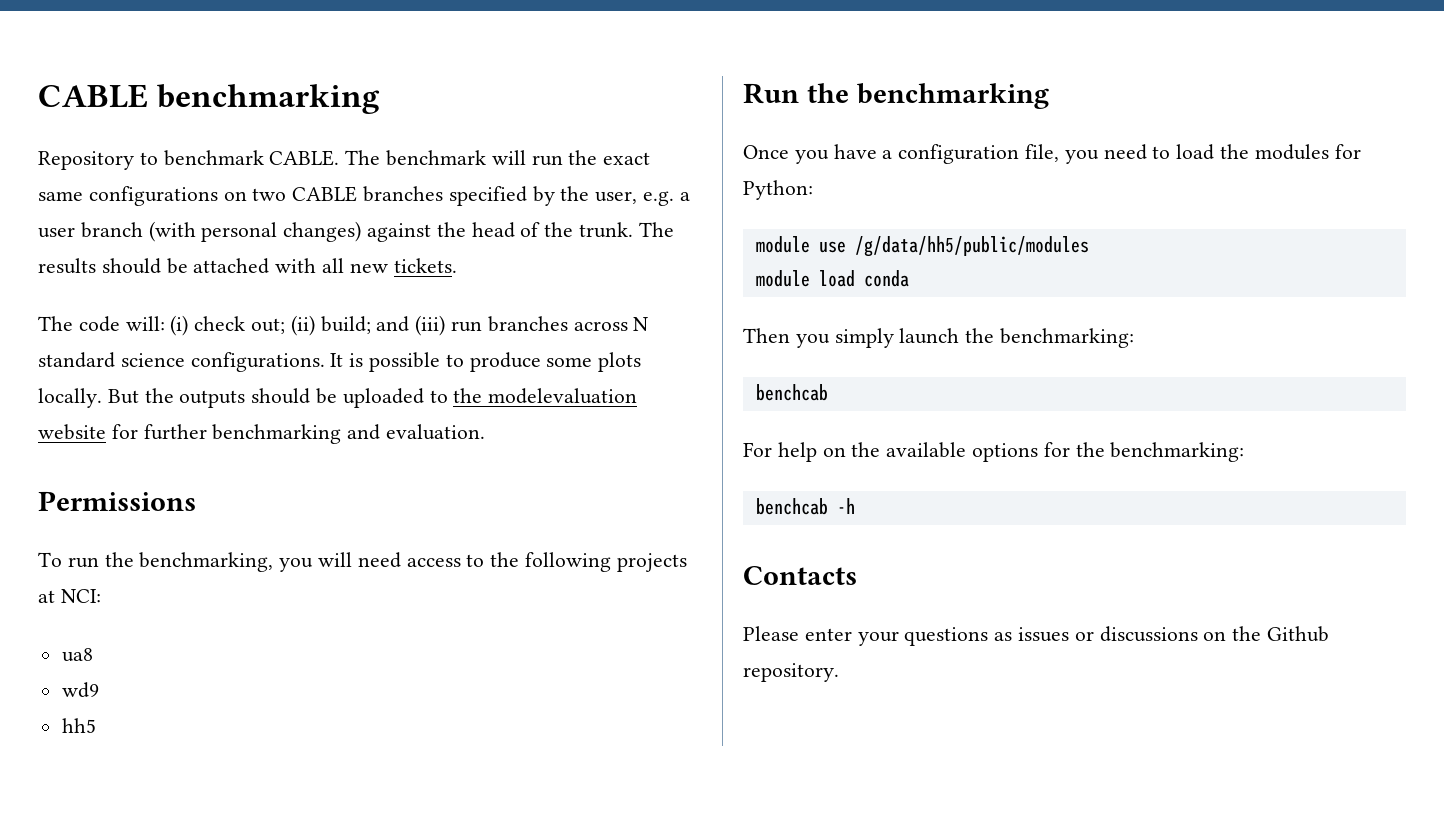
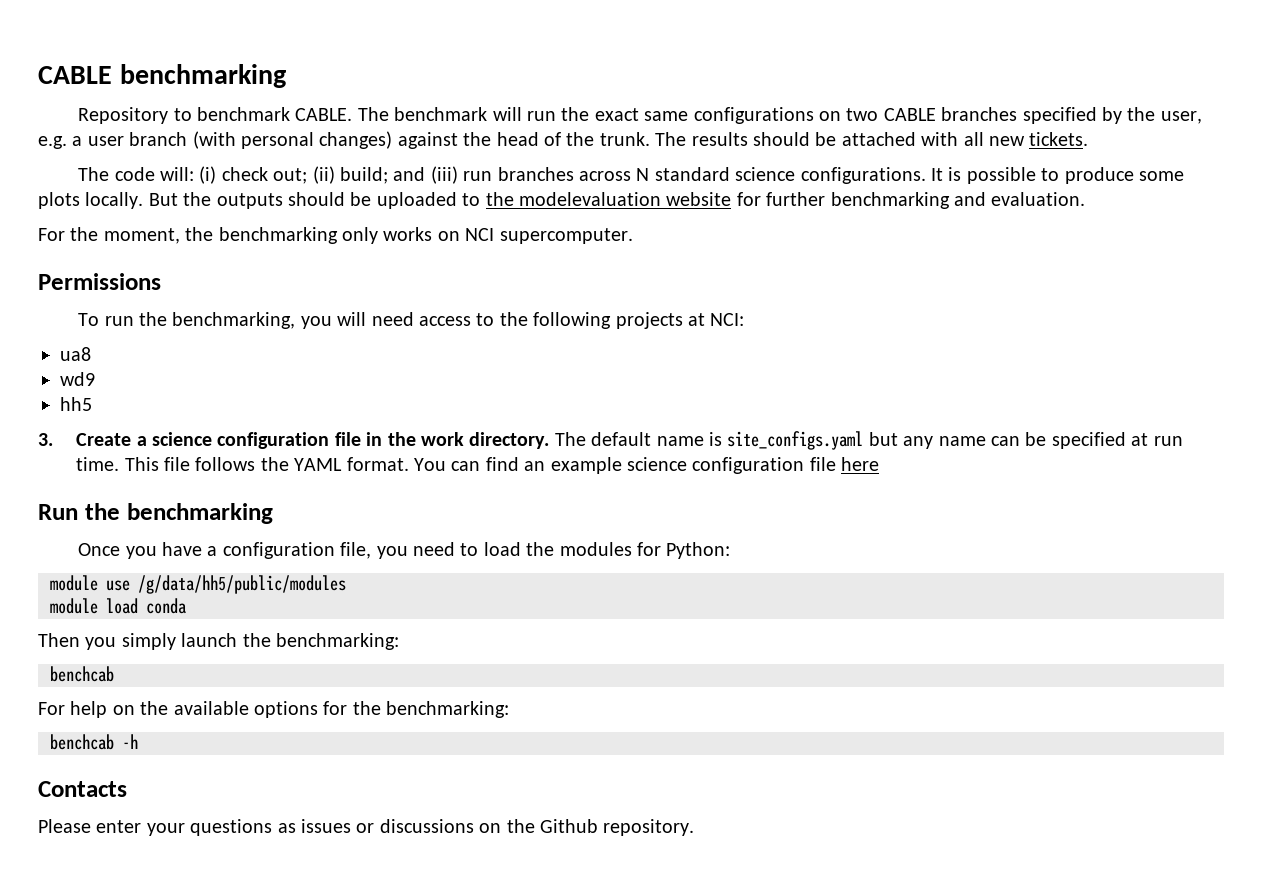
+ For the moment, the benchmarking only works on NCI supercomputer.
+ 3. Create a science configuration file in the work directory. The default name is site_configs.yaml but any name can be specified at run time. This file follows the YAML format. You can find an example science configuration file here

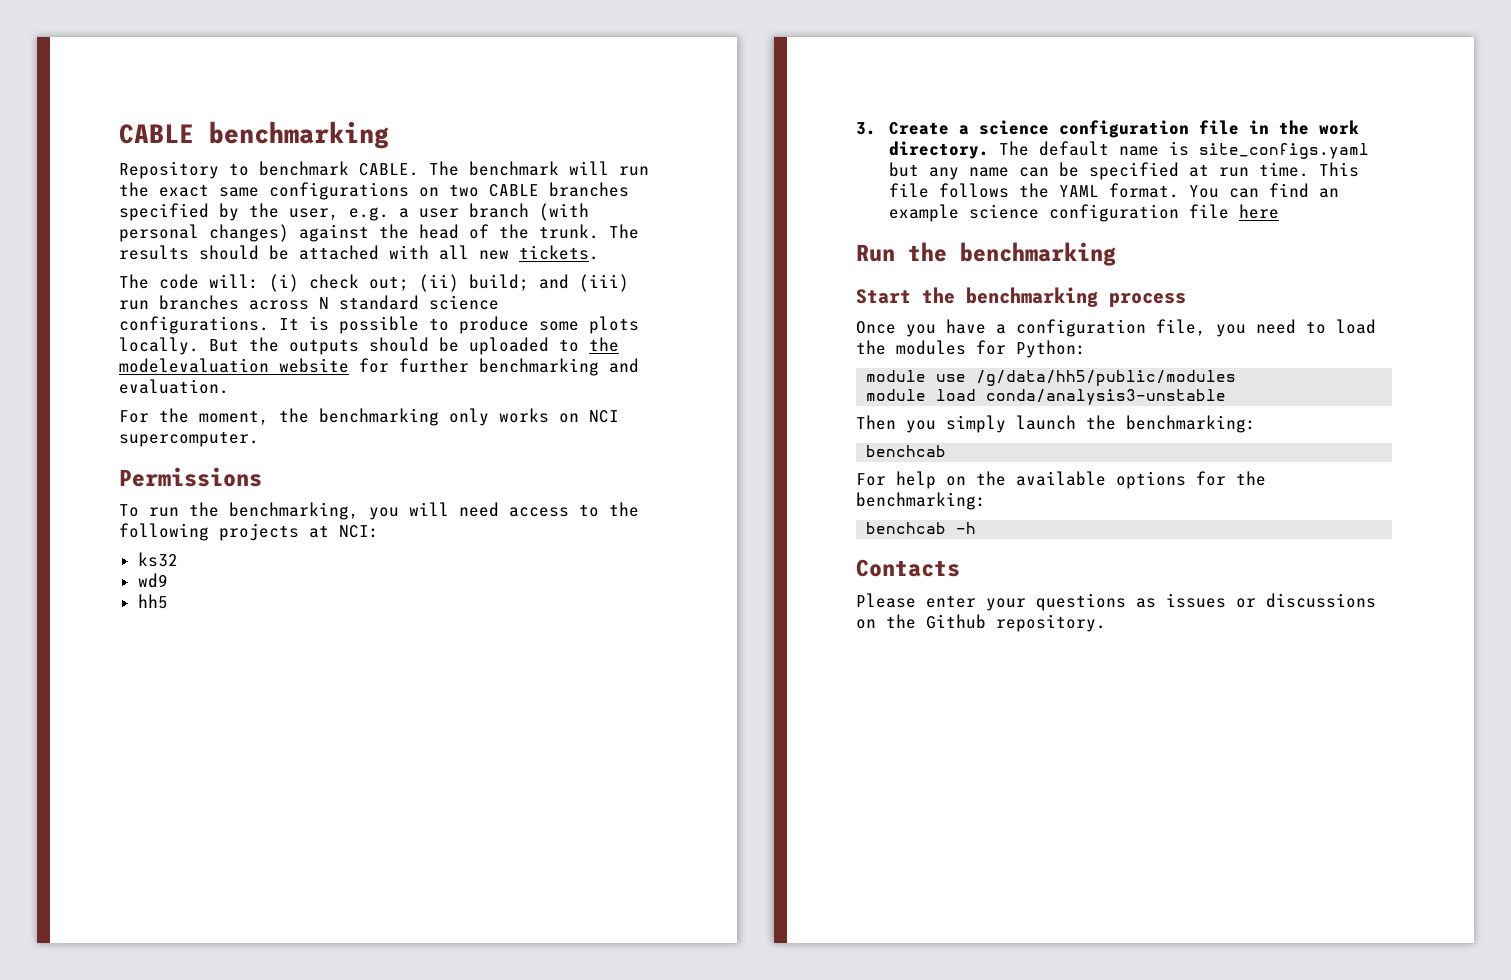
- ua8
+ ks32
+ Start the benchmarking process
- module load conda
+ module load conda/analysis3-unstable

